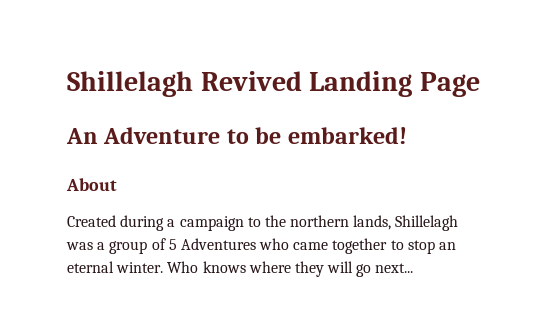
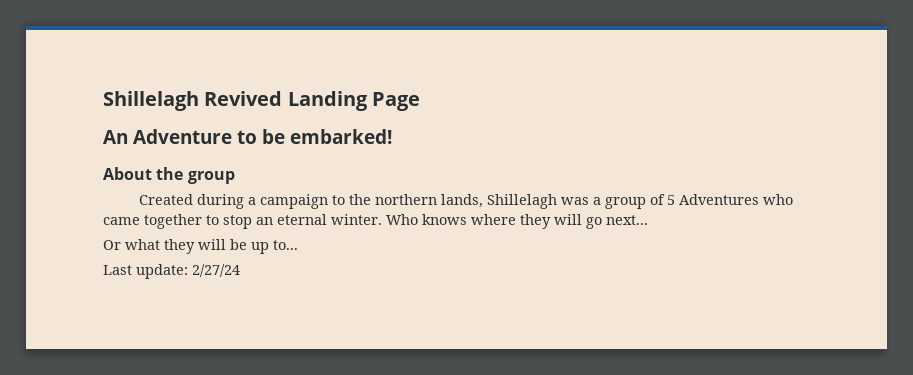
- About
+ About the group
+ Or what they will be up to...
+ Last update: 2/27/24

